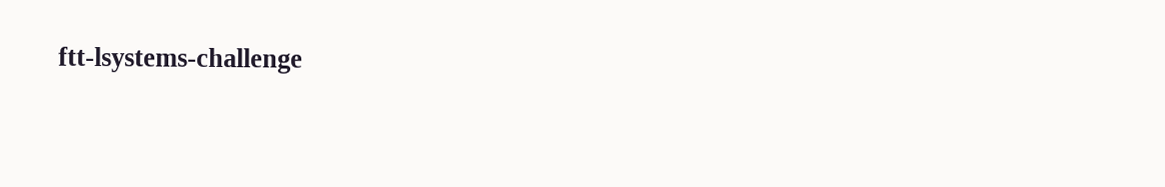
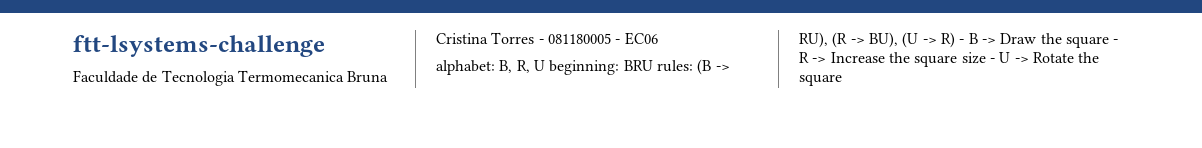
+ Faculdade de Tecnologia Termomecanica Bruna Cristina Torres - 081180005 - EC06
+ alphabet: B, R, U beginning: BRU rules: (B -> RU), (R -> BU), (U -> R) - B -> Draw the square - R -> Increase the square size - U -> Rotate the square

